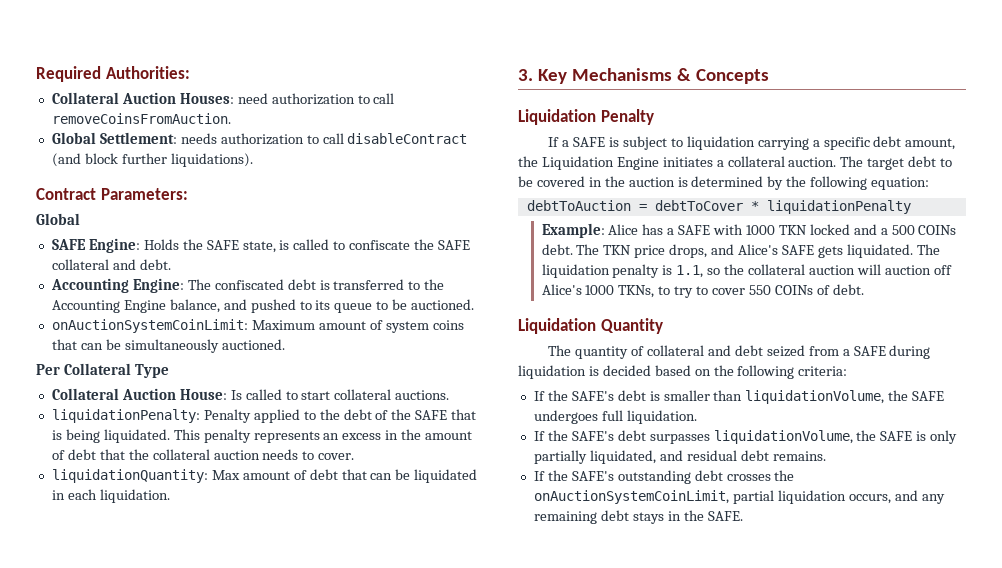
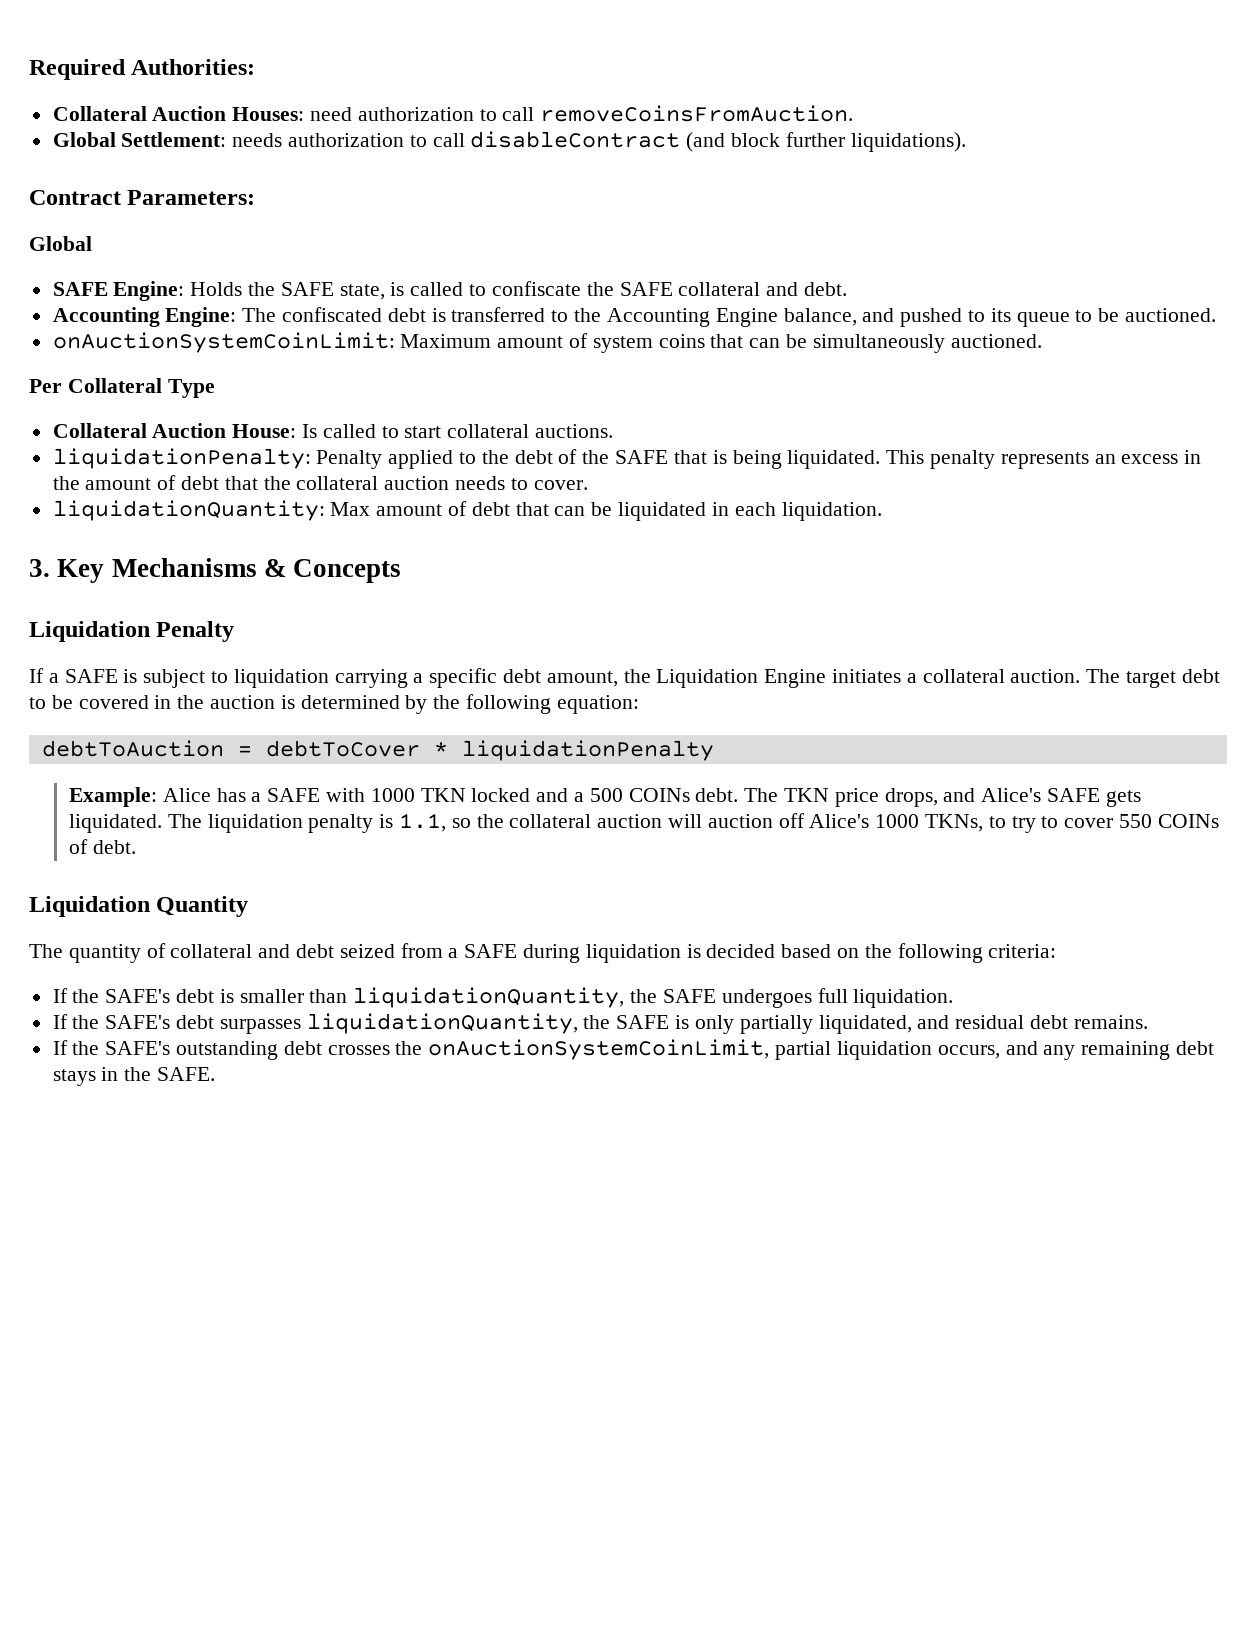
- If the SAFE's debt is smaller than liquidationVolume, the SAFE undergoes full liquidation.
+ If the SAFE's debt is smaller than liquidationQuantity, the SAFE undergoes full liquidation.
- If the SAFE's debt surpasses liquidationVolume, the SAFE is only partially liquidated, and residual debt remains.
+ If the SAFE's debt surpasses liquidationQuantity, the SAFE is only partially liquidated, and residual debt remains.

